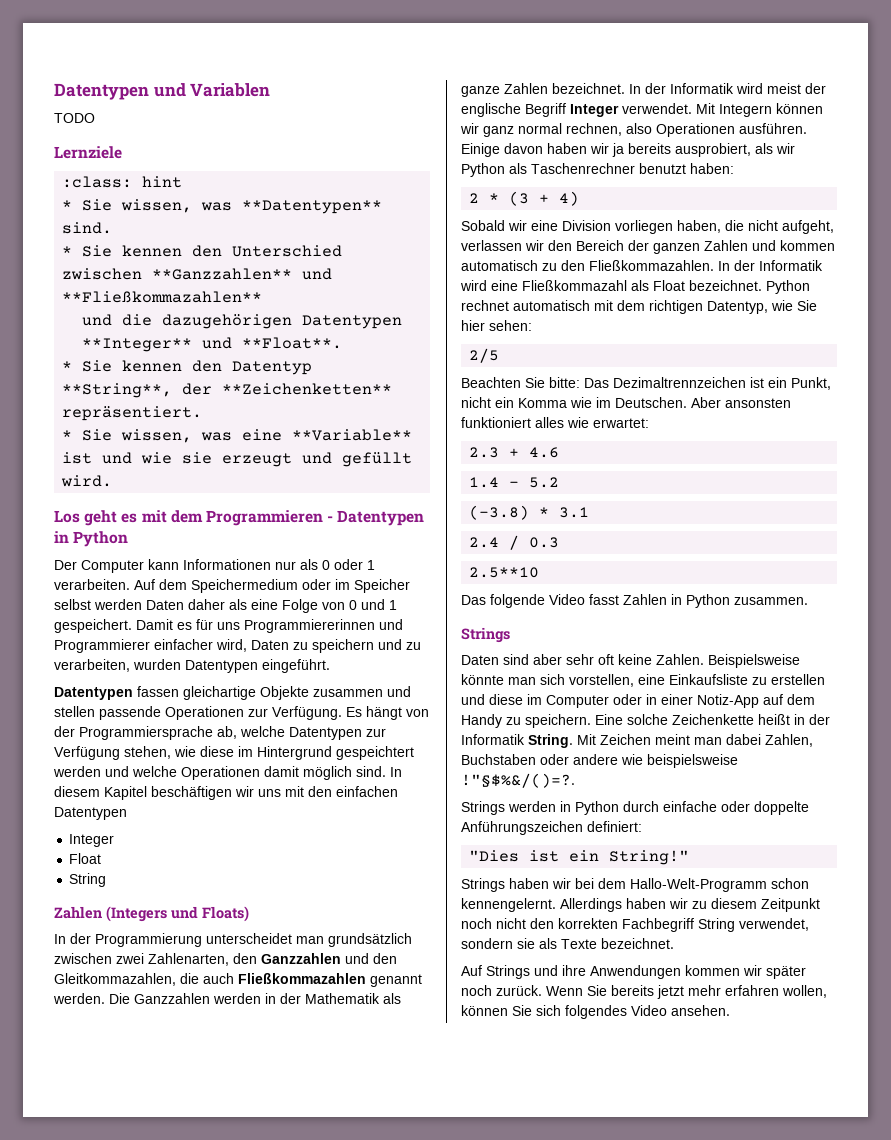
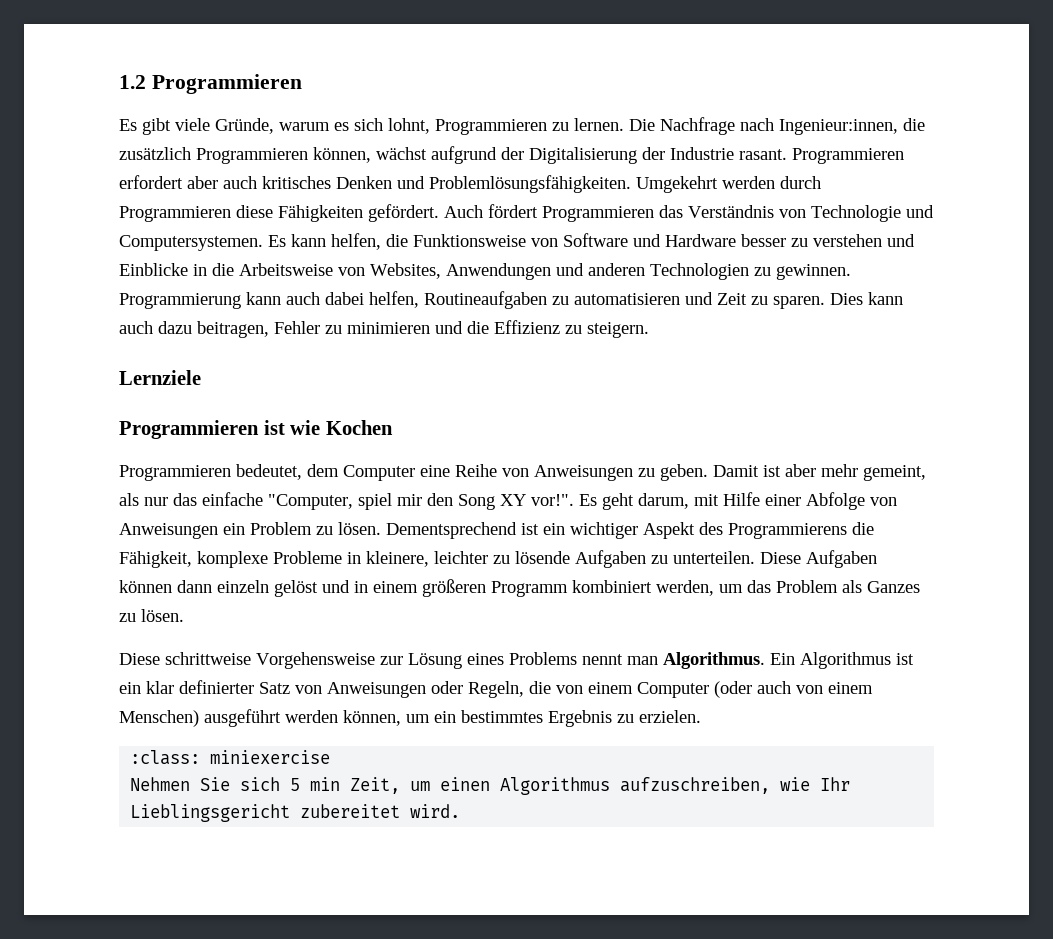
- Datentypen und Variablen
- TODO
+ 1.2 Programmieren
+ Es gibt viele Gründe, warum es sich lohnt, Programmieren zu lernen. Die Nachfrage nach Ingenieur:innen, die zusätzlich Programmieren können, wächst aufgrund der Digitalisierung der Industrie rasant. Programmieren erfordert aber auch kritisches Denken und Problemlösungsfähigkeiten. Umgekehrt werden durch Programmieren diese Fähigkeiten gefördert. Auch fördert Programmieren das Verständnis von Technologie und Computersystemen. Es kann helfen, die Funktionsweise von Software und Hardware besser zu verstehen und Einblicke in die Arbeitsweise von Websites, Anwendungen und anderen Technologien zu gewinnen. Programmierung kann auch dabei helfen, Routineaufgaben zu automatisieren und Zeit zu sparen. Dies kann auch dazu beitragen, Fehler zu minimieren und die Effizienz zu steigern.
  Lernziele
- :class: hint
- * Sie wissen, was **Datentypen** sind.
- * Sie kennen den Unterschied zwischen **Ganzzahlen** und **Fließkommazahlen**
- und die dazugehörigen Datentypen **Integer** und **Float**.
- * Sie kennen den Datentyp **String**, der **Zeichenketten** repräsentiert.
- * Sie wissen, was eine **Variable** ist und wie sie erzeugt und gefüllt wird.
- Los geht es mit dem Programmieren - Datentypen in Python
- Der Computer kann Informationen nur als 0 oder 1 verarbeiten. Auf dem Speichermedium oder im Speicher selbst werden Daten daher als eine Folge von 0 und 1 gespeichert. Damit es für uns Programmiererinnen und Programmierer einfacher wird, Daten zu speichern und zu verarbeiten, wurden Datentypen eingeführt.
- Datentypen fassen gleichartige Objekte zusammen und stellen passende Operationen zur Verfügung. Es hängt von der Programmiersprache ab, welche Datentypen zur Verfügung stehen, wie diese im Hintergrund gespeichtert werden und welche Operationen damit möglich sind. In diesem Kapitel beschäftigen wir uns mit den einfachen Datentypen
- Integer
- Float
- String
- Zahlen (Integers und Floats)
- In der Programmierung unterscheidet man grundsätzlich zwischen zwei Zahlenarten, den Ganzzahlen und den Gleitkommazahlen, die auch Fließkommazahlen genannt werden. Die Ganzzahlen werden in der Mathematik als ganze Zahlen bezeichnet. In der Informatik wird meist der englische Begriff Integer verwendet. Mit Integern können wir ganz normal rechnen, also Operationen ausführen. Einige davon haben wir ja bereits ausprobiert, als wir Python als Taschenrechner benutzt haben:
- 2 * (3 + 4)
- Sobald wir eine Division vorliegen haben, die nicht aufgeht, verlassen wir den Bereich der ganzen Zahlen und kommen automatisch zu den Fließkommazahlen. In der Informatik wird eine Fließkommazahl als Float bezeichnet. Python rechnet automatisch mit dem richtigen Datentyp, wie Sie hier sehen:
- 2/5
- Beachten Sie bitte: Das Dezimaltrennzeichen ist ein Punkt, nicht ein Komma wie im Deutschen. Aber ansonsten funktioniert alles wie erwartet:
- 2.3 + 4.6
- 1.4 - 5.2
- (-3.8) * 3.1
- 2.4 / 0.3
- 2.5**10
- Das folgende Video fasst Zahlen in Python zusammen.
- Strings
- Daten sind aber sehr oft keine Zahlen. Beispielsweise könnte man sich vorstellen, eine Einkaufsliste zu erstellen und diese im Computer oder in einer Notiz-App auf dem Handy zu speichern. Eine solche Zeichenkette heißt in der Informatik String. Mit Zeichen meint man dabei Zahlen, Buchstaben oder andere wie beispielsweise !"§$%&/()=?.
- Strings werden in Python durch einfache oder doppelte Anführungszeichen definiert:
- "Dies ist ein String!"
- Strings haben wir bei dem Hallo-Welt-Programm schon kennengelernt. Allerdings haben wir zu diesem Zeitpunkt noch nicht den korrekten Fachbegriff String verwendet, sondern sie als Texte bezeichnet.
- Auf Strings und ihre Anwendungen kommen wir später noch zurück. Wenn Sie bereits jetzt mehr erfahren wollen, können Sie sich folgendes Video ansehen.
+ Programmieren ist wie Kochen
+ Programmieren bedeutet, dem Computer eine Reihe von Anweisungen zu geben. Damit ist aber mehr gemeint, als nur das einfache "Computer, spiel mir den Song XY vor!". Es geht darum, mit Hilfe einer Abfolge von Anweisungen ein Problem zu lösen. Dementsprechend ist ein wichtiger Aspekt des Programmierens die Fähigkeit, komplexe Probleme in kleinere, leichter zu lösende Aufgaben zu unterteilen. Diese Aufgaben können dann einzeln gelöst und in einem größeren Programm kombiniert werden, um das Problem als Ganzes zu lösen.
+ Diese schrittweise Vorgehensweise zur Lösung eines Problems nennt man Algorithmus. Ein Algorithmus ist ein klar definierter Satz von Anweisungen oder Regeln, die von einem Computer (oder auch von einem Menschen) ausgeführt werden können, um ein bestimmtes Ergebnis zu erzielen.
+ :class: miniexercise
+ Nehmen Sie sich 5 min Zeit, um einen Algorithmus aufzuschreiben, wie Ihr Lieblingsgericht zubereitet wird.

